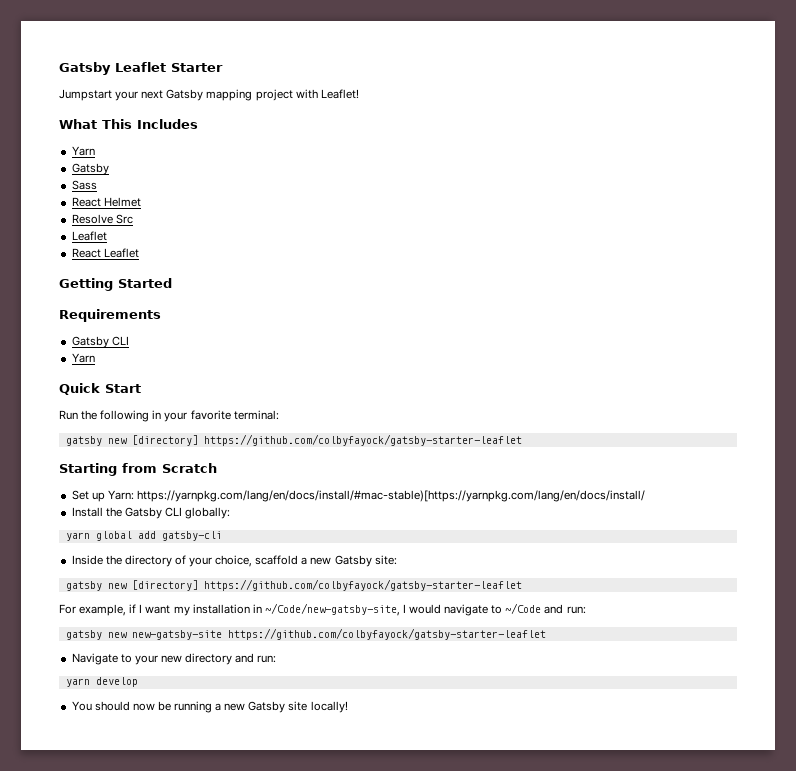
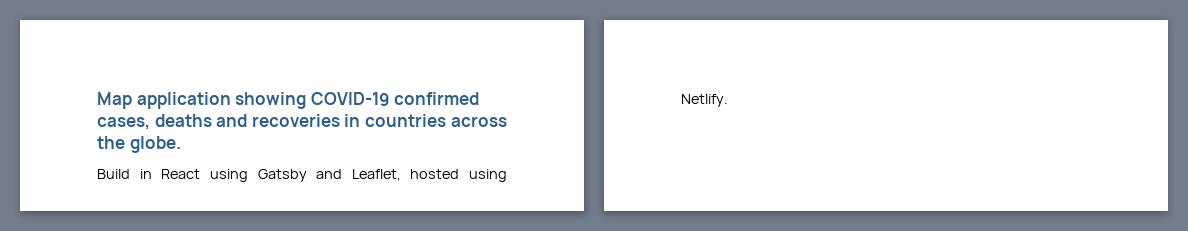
- Gatsby Leaflet Starter
- Jumpstart your next Gatsby mapping project with Leaflet!
- What This Includes
- Yarn
- Gatsby
- Sass
- React Helmet
- Resolve Src
- Leaflet
- React Leaflet
- Getting Started
- Requirements
- Gatsby CLI
- Yarn
- Quick Start
- Run the following in your favorite terminal:
- gatsby new [directory] https://github.com/colbyfayock/gatsby-starter-leaflet
- Starting from Scratch
- Set up Yarn: https://yarnpkg.com/lang/en/docs/install/#mac-stable)[https://yarnpkg.com/lang/en/docs/install/
- Install the Gatsby CLI globally:
- yarn global add gatsby-cli
- Inside the directory of your choice, scaffold a new Gatsby site:
- gatsby new [directory] https://github.com/colbyfayock/gatsby-starter-leaflet
- For example, if I want my installation in ~/Code/new-gatsby-site, I would navigate to ~/Code and run:
- gatsby new new-gatsby-site https://github.com/colbyfayock/gatsby-starter-leaflet
- Navigate to your new directory and run:
- yarn develop
- You should now be running a new Gatsby site locally!
+ Map application showing COVID-19 confirmed cases, deaths and recoveries in countries across the globe.
+ Build in React using Gatsby and Leaflet, hosted using Netlify.

